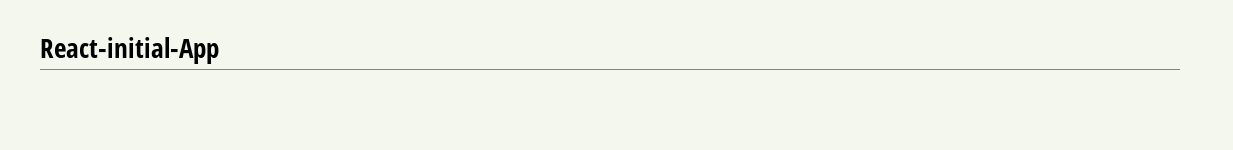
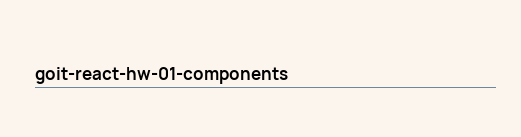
- React-initial-App
+ goit-react-hw-01-components

